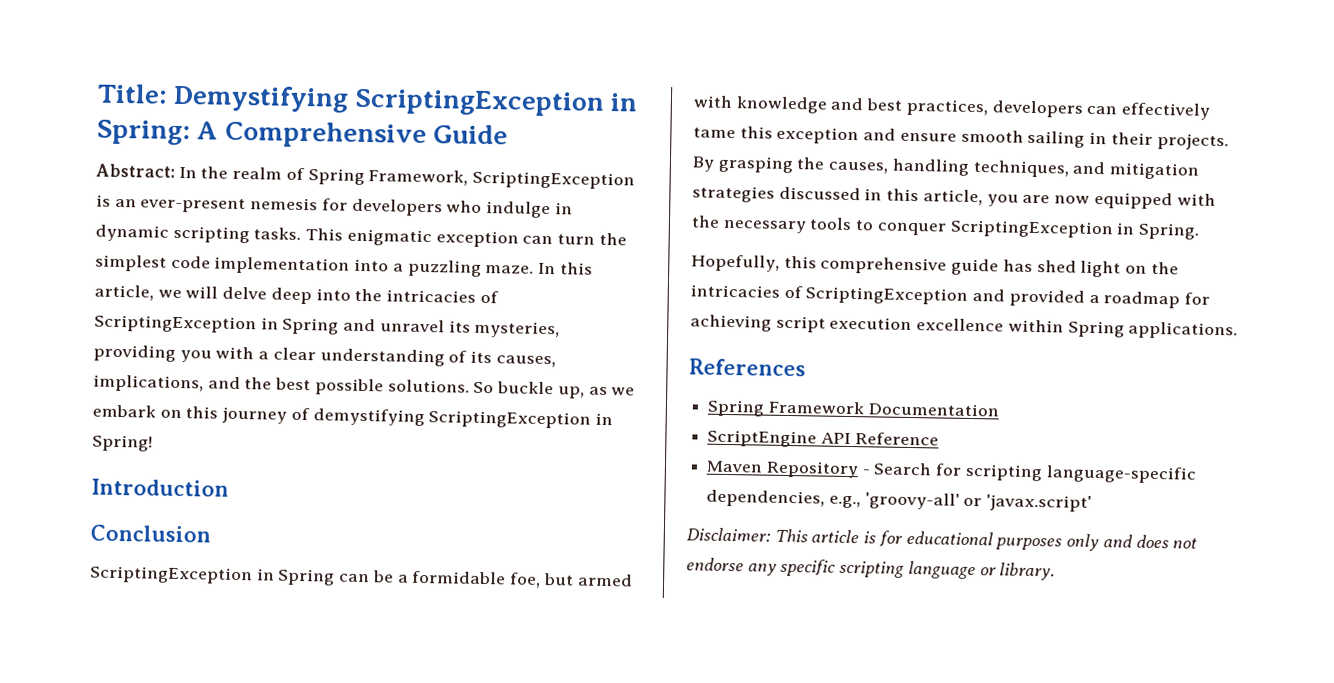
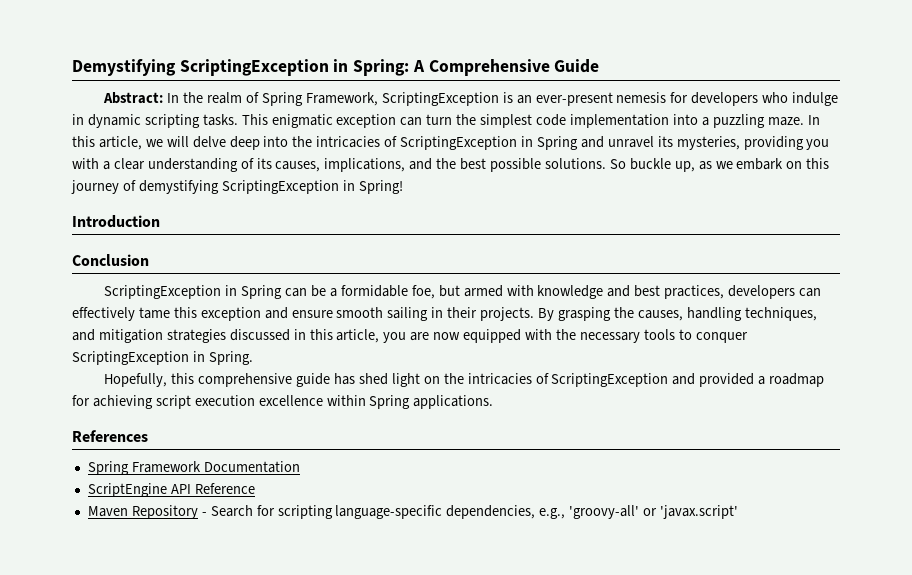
- Title: Demystifying ScriptingException in Spring: A Comprehensive Guide
+ Demystifying ScriptingException in Spring: A Comprehensive Guide
- Disclaimer: This article is for educational purposes only and does not endorse any specific scripting language or library.

